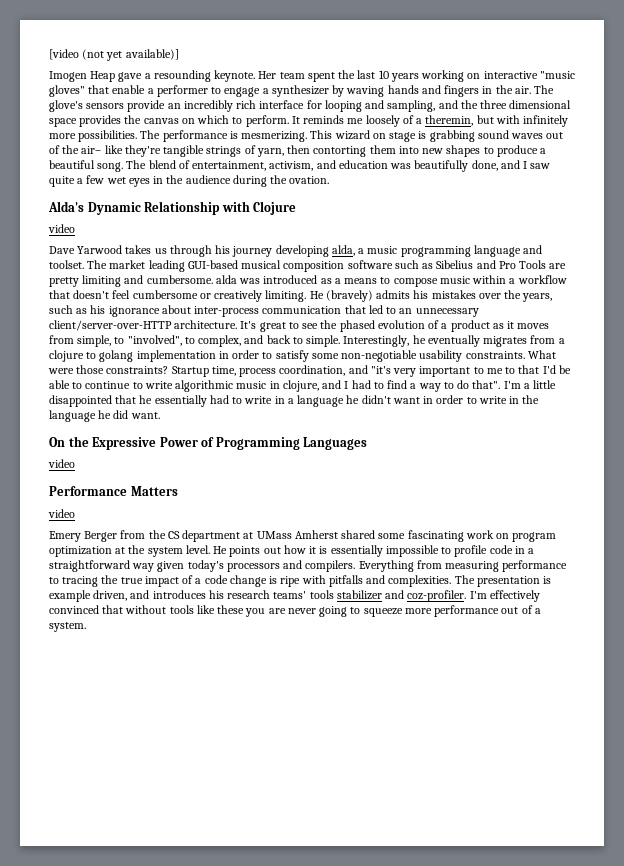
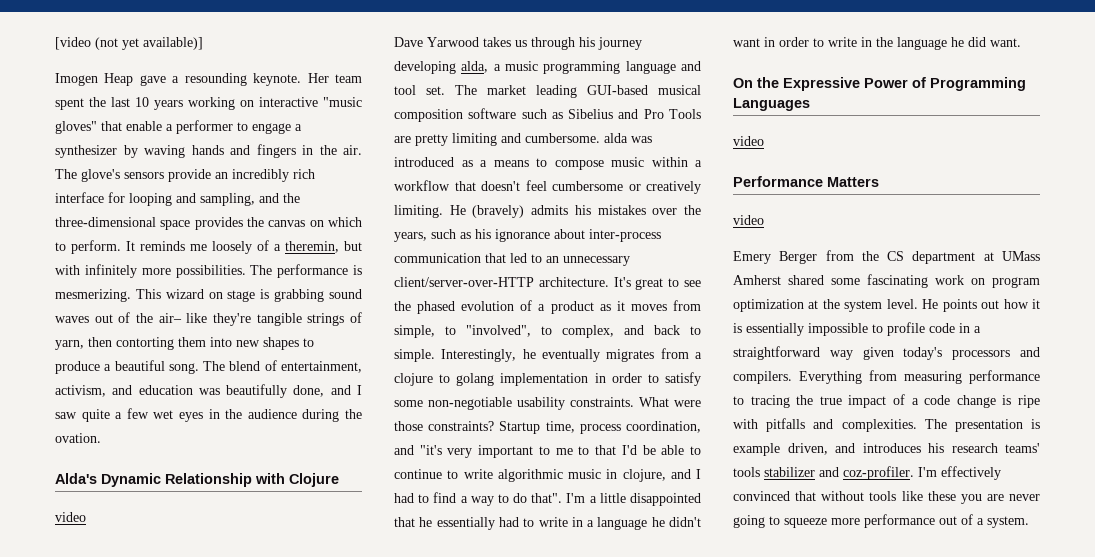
- The glove's sensors provide an incredibly rich interface for looping and sampling, and the three dimensional space provides the canvas on which to perform.
+ The glove's sensors provide an incredibly rich interface for looping and sampling, and the three-dimensional space provides the canvas on which to perform.
- Dave Yarwood takes us through his journey developing alda, a music programming language and toolset.
+ Dave Yarwood takes us through his journey developing alda, a music programming language and tool set.

